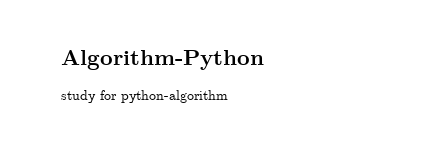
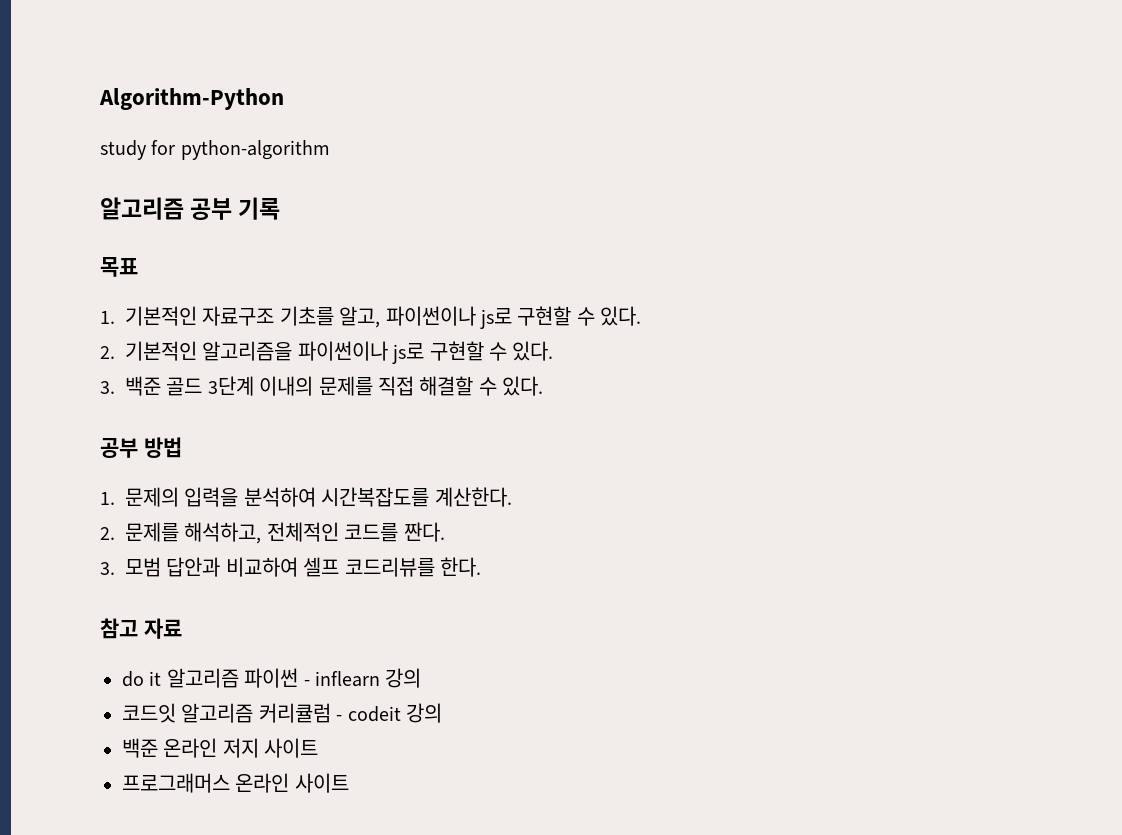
+ 알고리즘 공부 기록
+ 목표
+ 1. 기본적인 자료구조 기초를 알고, 파이썬이나 js로 구현할 수 있다.
+ 2. 기본적인 알고리즘을 파이썬이나 js로 구현할 수 있다.
+ 3. 백준 골드 3단계 이내의 문제를 직접 해결할 수 있다.
+ 공부 방법
+ 1. 문제의 입력을 분석하여 시간복잡도를 계산한다.
+ 2. 문제를 해석하고, 전체적인 코드를 짠다.
+ 3. 모범 답안과 비교하여 셀프 코드리뷰를 한다.
+ 참고 자료
+ do it 알고리즘 파이썬 - inflearn 강의
+ 코드잇 알고리즘 커리큘럼 - codeit 강의
+ 백준 온라인 저지 사이트
+ 프로그래머스 온라인 사이트

